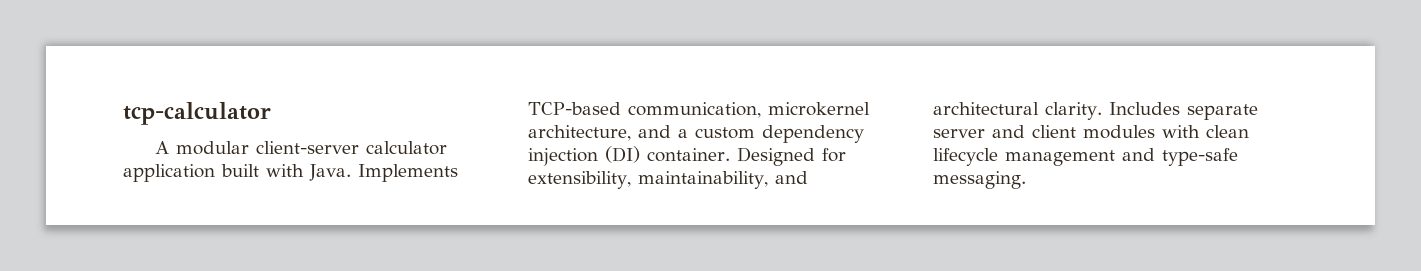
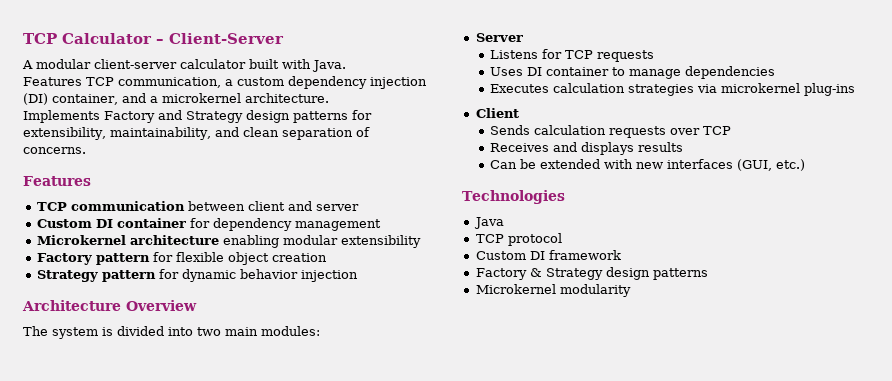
- tcp-calculator
+ TCP Calculator – Client-Server
- A modular client-server calculator application built with Java. Implements TCP-based communication, microkernel architecture, and a custom dependency injection (DI) container. Designed for extensibility, maintainability, and architectural clarity. Includes separate server and client modules with clean lifecycle management and type-safe messaging.
+ A modular client-server calculator built with Java.
+ Features TCP communication, a custom dependency injection (DI) container, and a microkernel architecture.
+ Implements Factory and Strategy design patterns for extensibility, maintainability, and clean separation of concerns.
+ Features
+ TCP communication between client and server
+ Custom DI container for dependency management
+ Microkernel architecture enabling modular extensibility
+ Factory pattern for flexible object creation
+ Strategy pattern for dynamic behavior injection
+ Architecture Overview
+ The system is divided into two main modules:
+ Server
+ Listens for TCP requests
+ Uses DI container to manage dependencies
+ Executes calculation strategies via microkernel plug-ins
+ Client
+ Sends calculation requests over TCP
+ Receives and displays results
+ Can be extended with new interfaces (GUI, etc.)
+ Technologies
+ Java
+ TCP protocol
+ Custom DI framework
+ Factory & Strategy design patterns
+ Microkernel modularity

